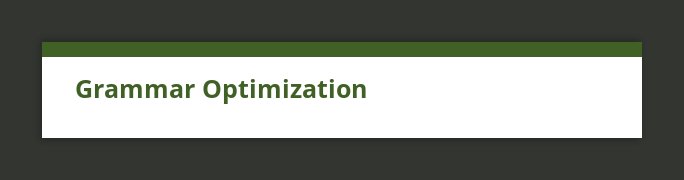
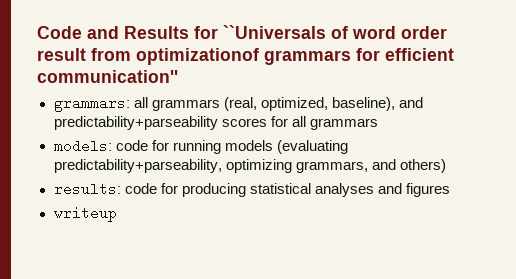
- Grammar Optimization
+ Code and Results for ``Universals of word order result from optimizationof grammars for efficient communication''
+ grammars: all grammars (real, optimized, baseline), and predictability+parseability scores for all grammars
+ models: code for running models (evaluating predictability+parseability, optimizing grammars, and others)
+ results: code for producing statistical analyses and figures
+ writeup

